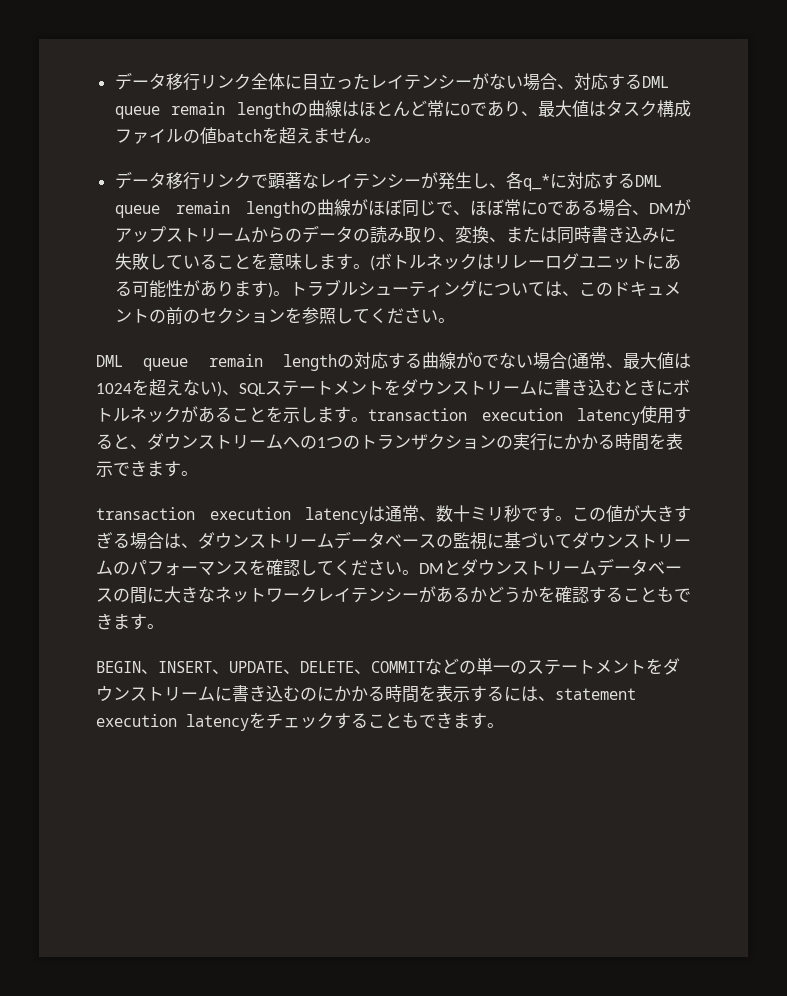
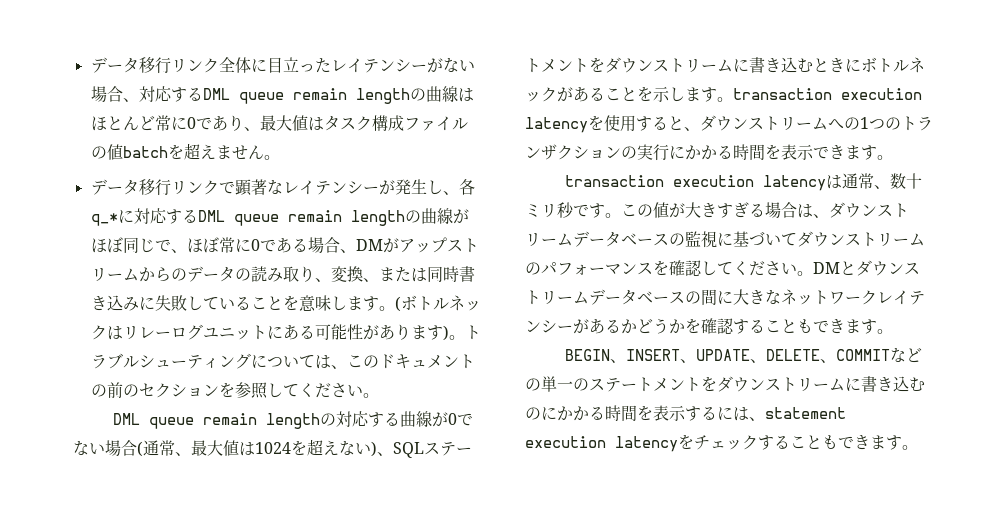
- DML queue remain lengthの対応する曲線が0でない場合(通常、最大値は1024を超えない)、SQLステートメントをダウンストリームに書き込むときにボトルネックがあることを示します。transaction execution latency使用すると、ダウンストリームへの1つのトランザクションの実行にかかる時間を表示できます。
+ DML queue remain lengthの対応する曲線が0でない場合(通常、最大値は1024を超えない)、SQLステートメントをダウンストリームに書き込むときにボトルネックがあることを示します。transaction execution latencyを使用すると、ダウンストリームへの1つのトランザクションの実行にかかる時間を表示できます。

